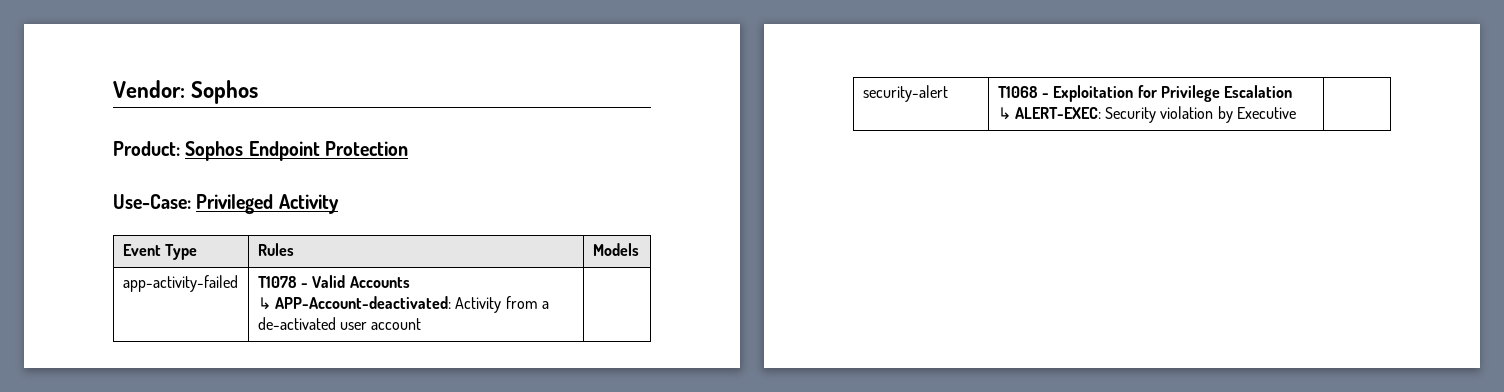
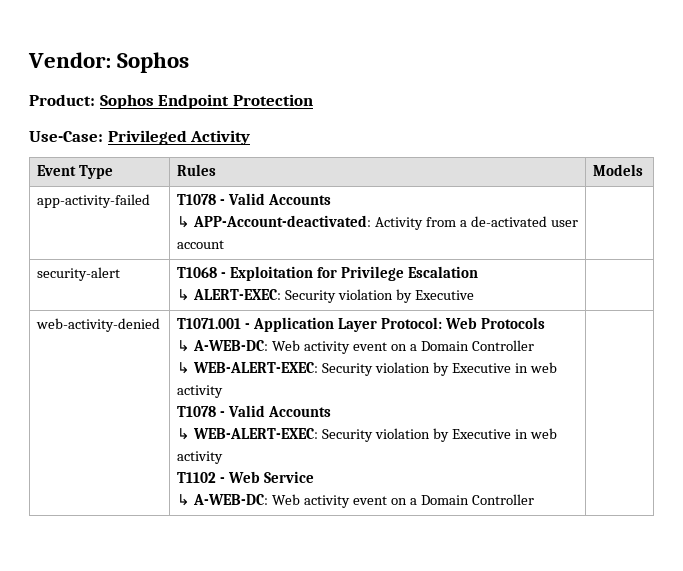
+ web-activity-denied | T1071.001 - Application Layer Protocol: Web Protocols
+ ↳ A-WEB-DC: Web activity event on a Domain Controller
+ ↳ WEB-ALERT-EXEC: Security violation by Executive in web activity
+ T1078 - Valid Accounts
+ ↳ WEB-ALERT-EXEC: Security violation by Executive in web activity
+ T1102 - Web Service
+ ↳ A-WEB-DC: Web activity event on a Domain Controller

